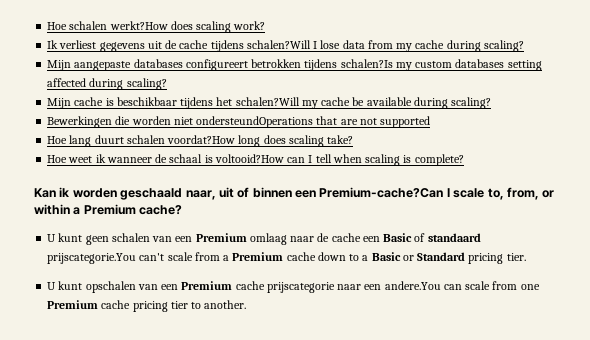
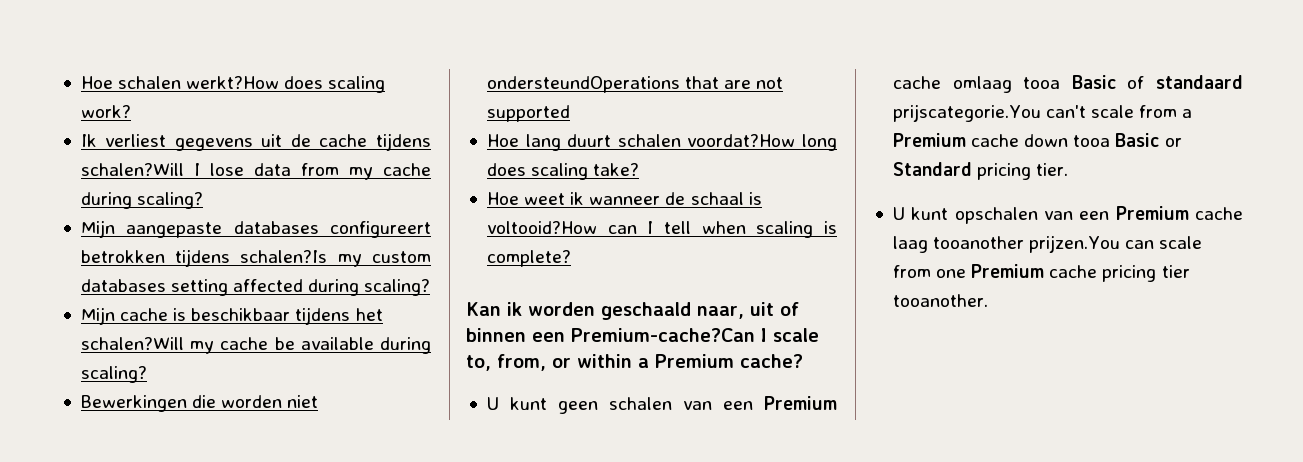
- U kunt geen schalen van een Premium omlaag naar de cache een Basic of standaard prijscategorie.You can't scale from a Premium cache down to a Basic or Standard pricing tier.
+ U kunt geen schalen van een Premium cache omlaag tooa Basic of standaard prijscategorie.You can't scale from a Premium cache down tooa Basic or Standard pricing tier.
- U kunt opschalen van een Premium cache prijscategorie naar een andere.You can scale from one Premium cache pricing tier to another.
+ U kunt opschalen van een Premium cache laag tooanother prijzen.You can scale from one Premium cache pricing tier tooanother.

